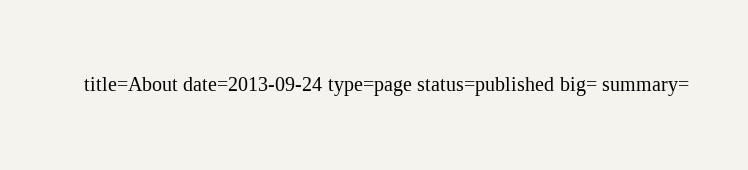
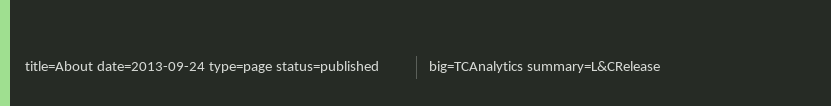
- title=About date=2013-09-24 type=page status=published big= summary=
+ title=About date=2013-09-24 type=page status=published big=TCAnalytics summary=L&CRelease

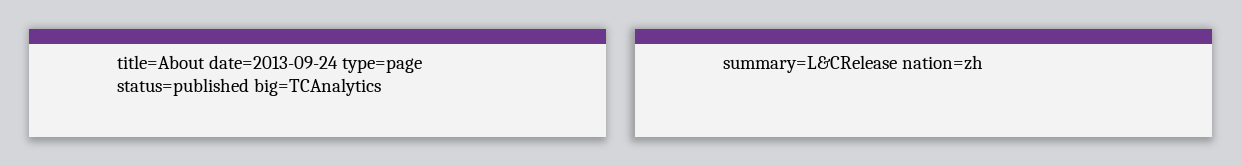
- title=About date=2013-09-24 type=page status=published big=TCAnalytics summary=L&CRelease
+ title=About date=2013-09-24 type=page status=published big=TCAnalytics summary=L&CRelease nation=zh

